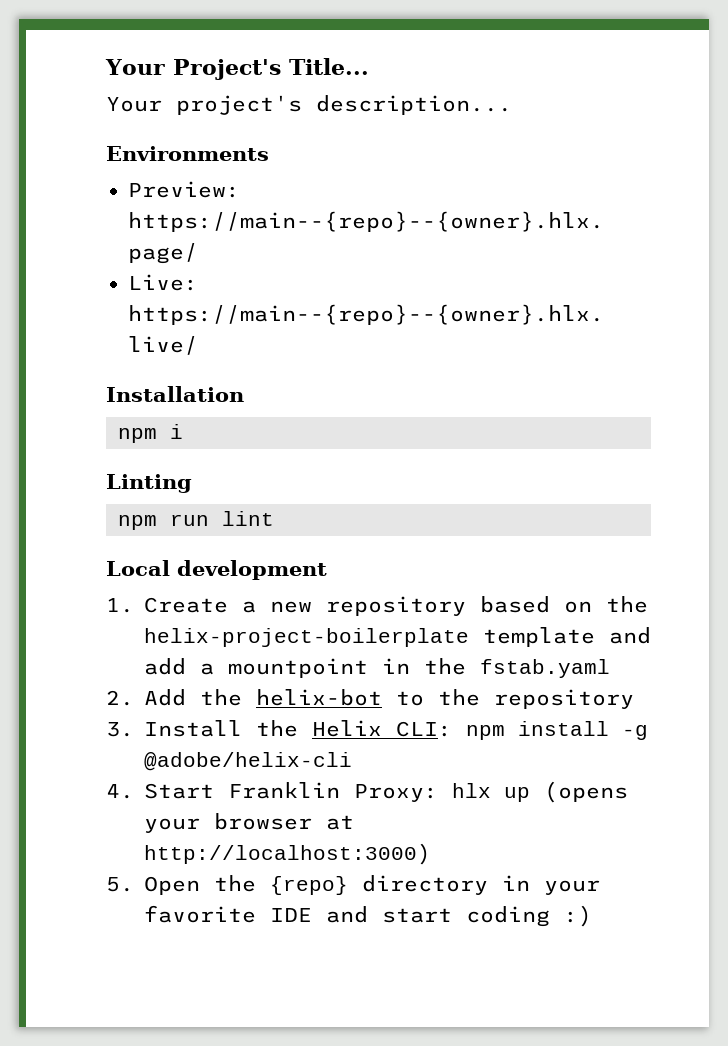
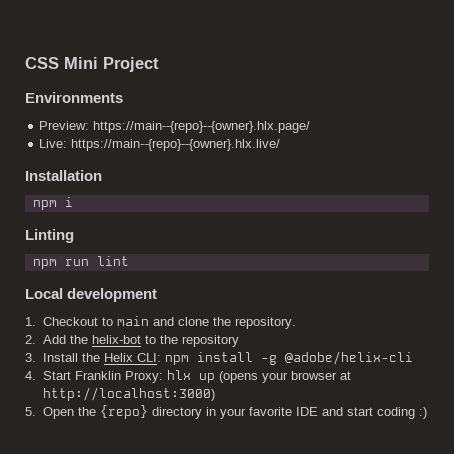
- Your Project's Title...
- Your project's description...
+ CSS Mini Project
- 1. Create a new repository based on the helix-project-boilerplate template and add a mountpoint in the fstab.yaml
+ 1. Checkout to main and clone the repository.

